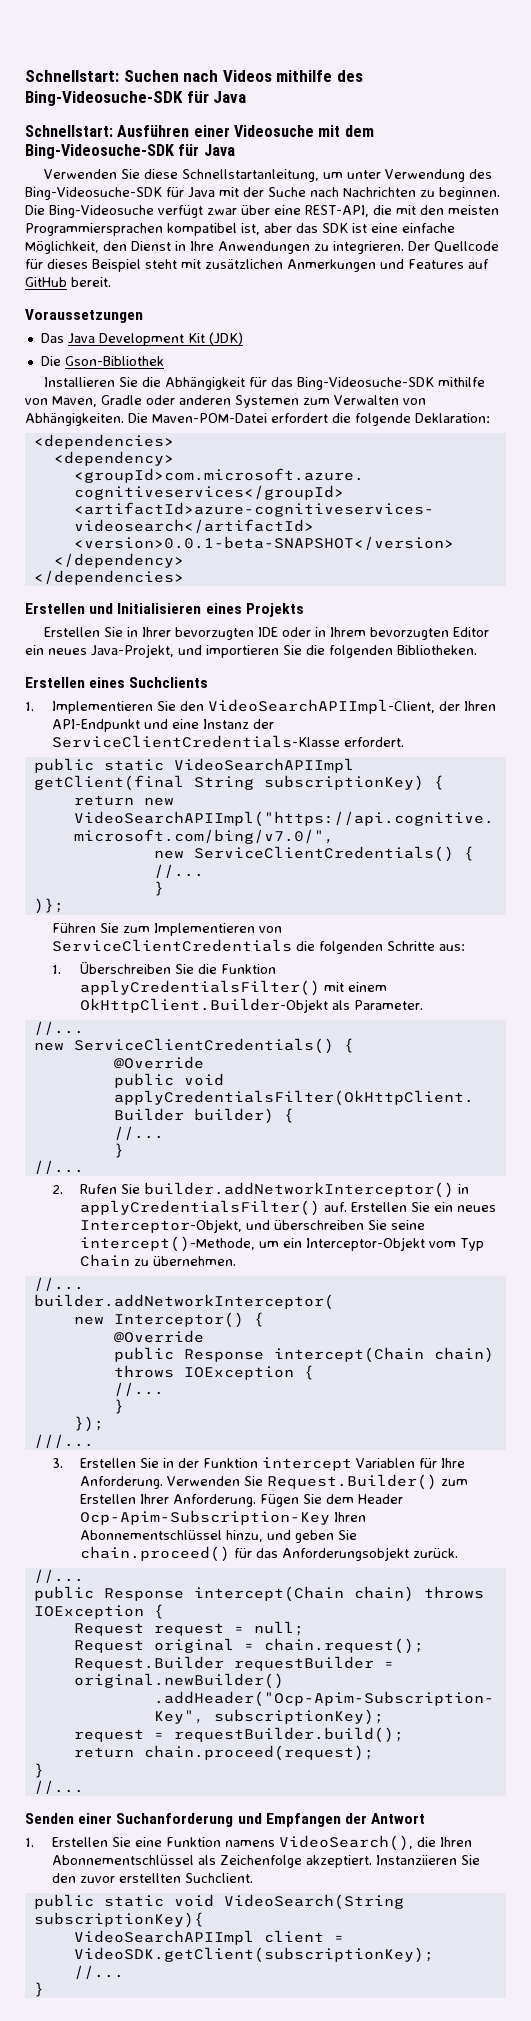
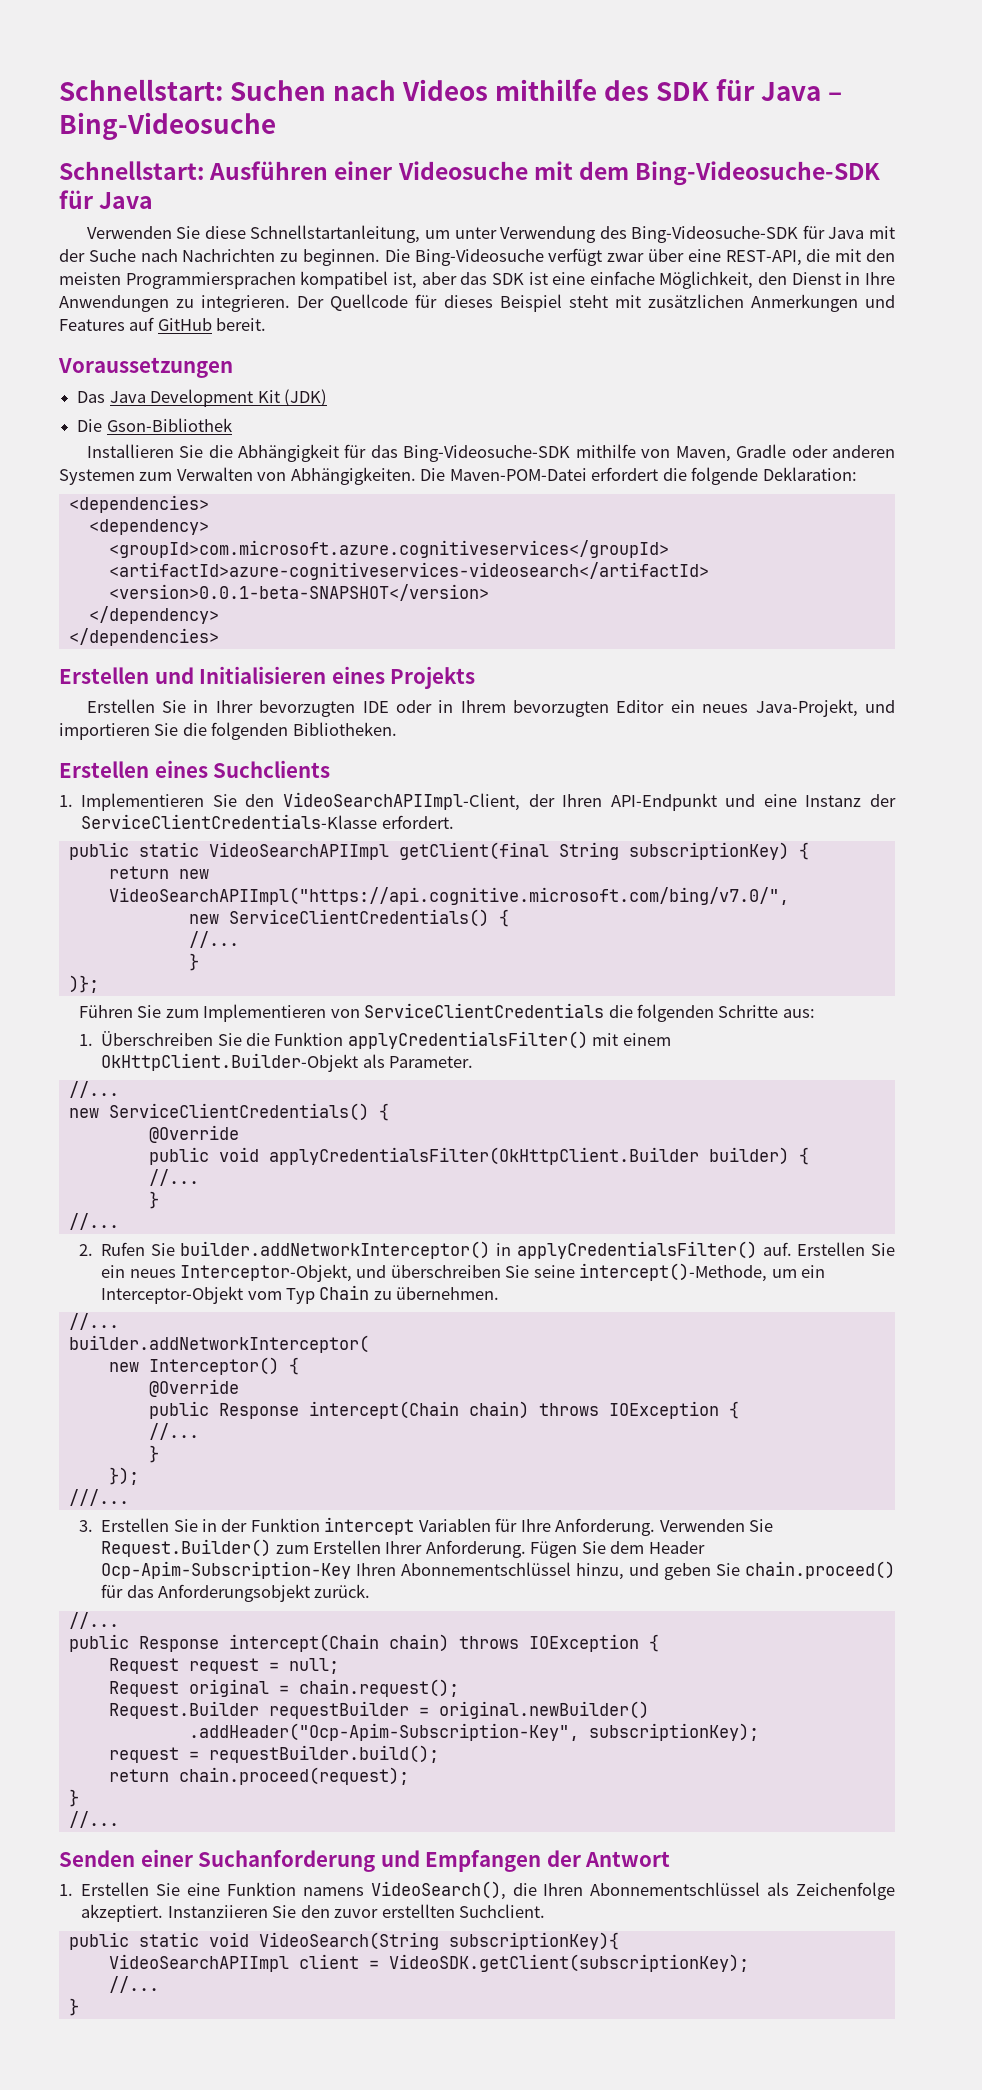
- Schnellstart: Suchen nach Videos mithilfe des Bing-Videosuche-SDK für Java
+ Schnellstart: Suchen nach Videos mithilfe des SDK für Java – Bing-Videosuche

